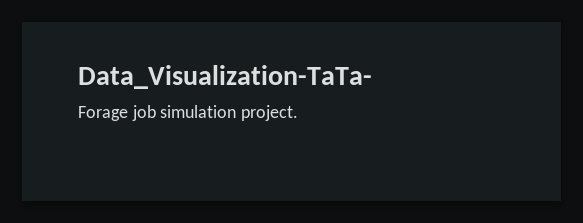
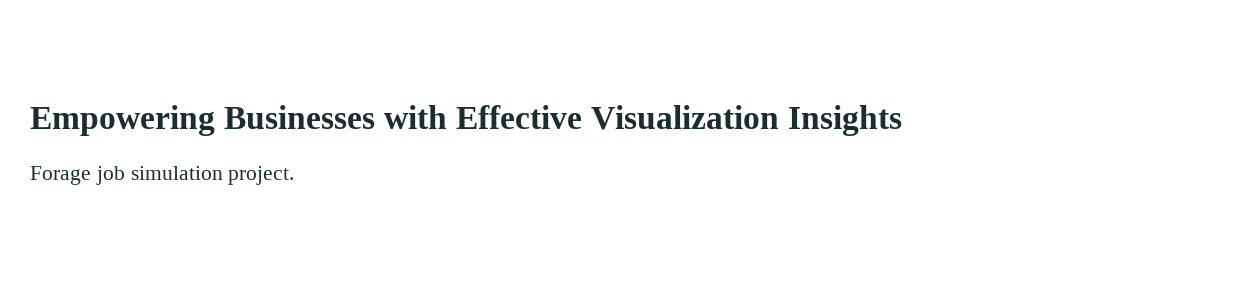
- Data_Visualization-TaTa-
+ Empowering Businesses with Effective Visualization Insights

